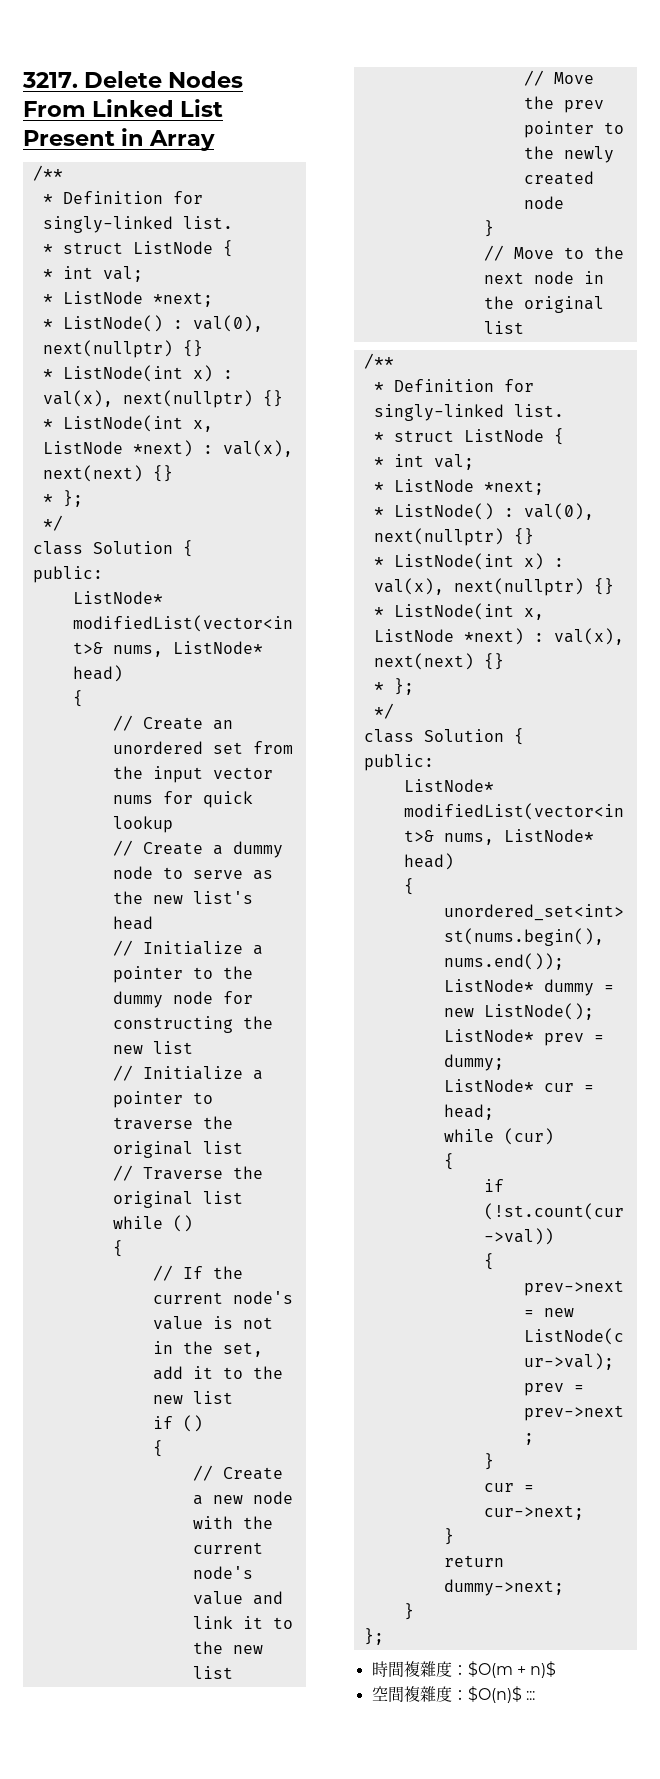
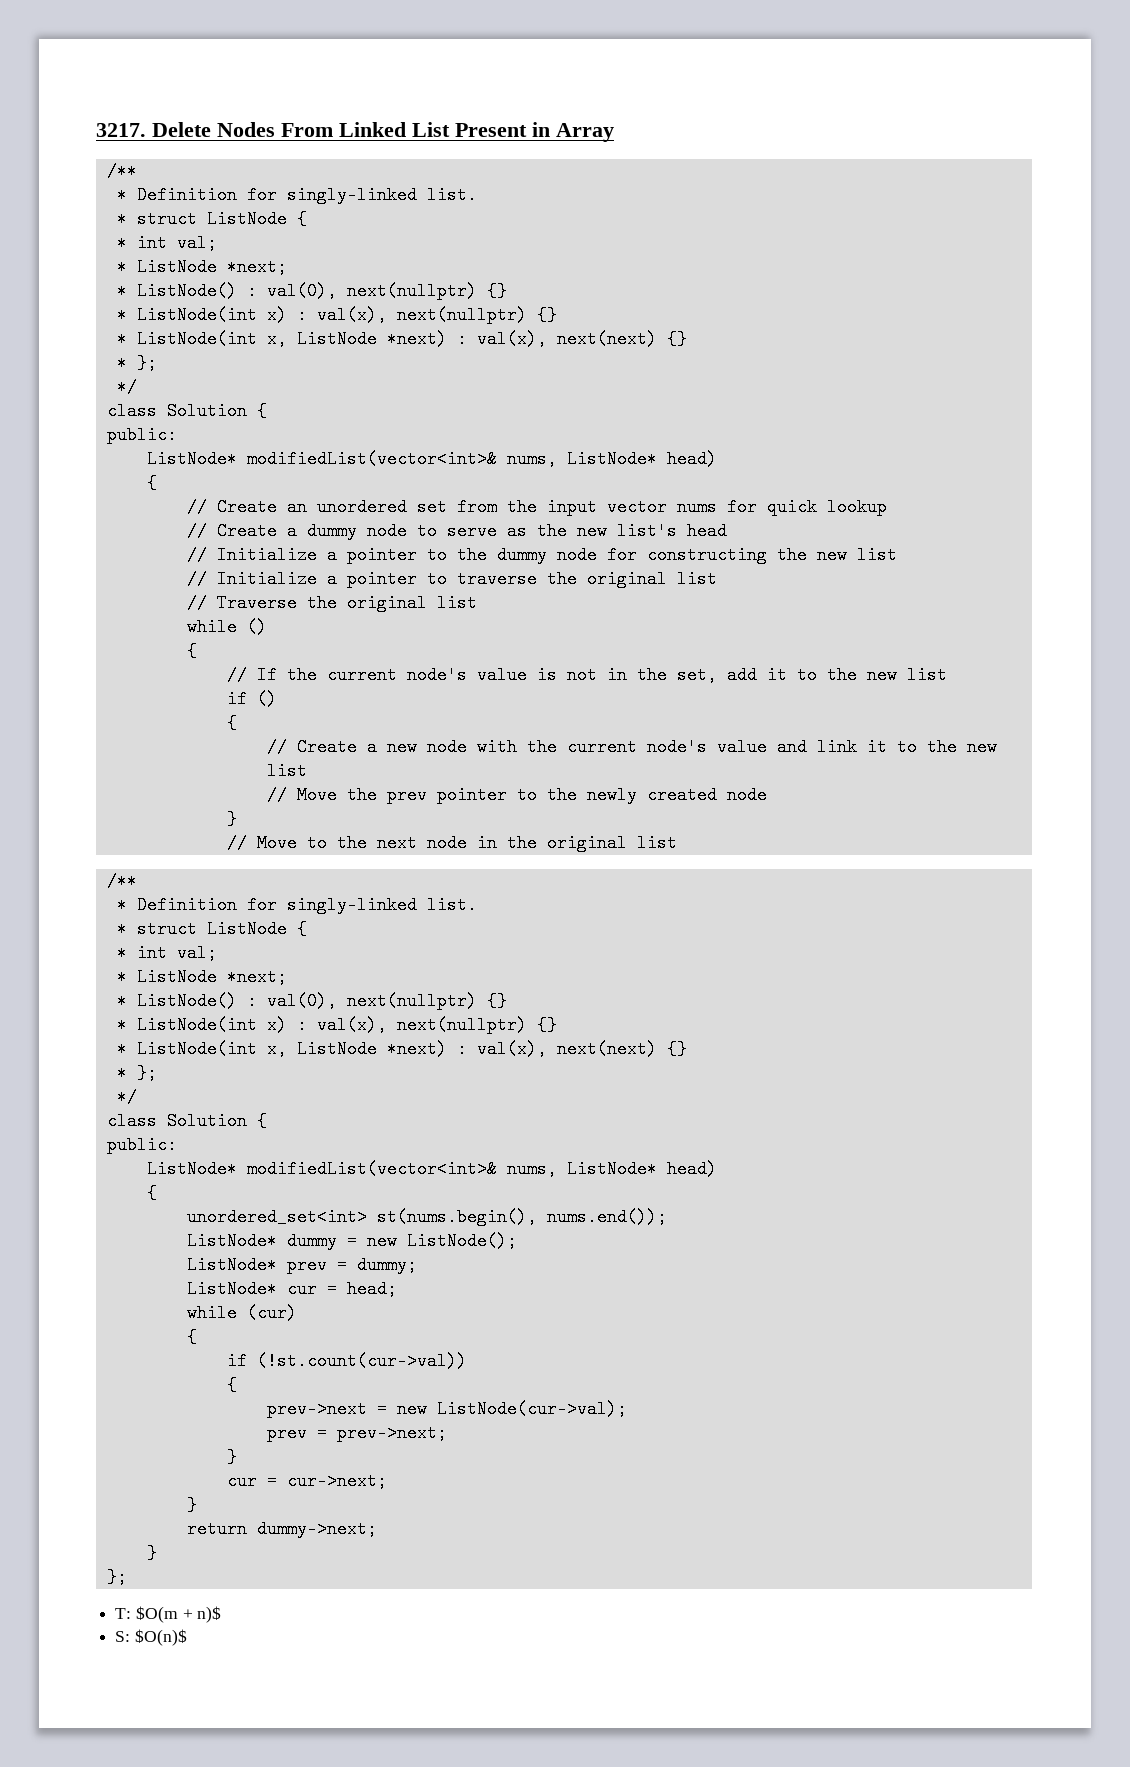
- 時間複雜度：$O(m + n)$
+ T: $O(m + n)$
- 空間複雜度：$O(n)$ :::
+ S: $O(n)$

